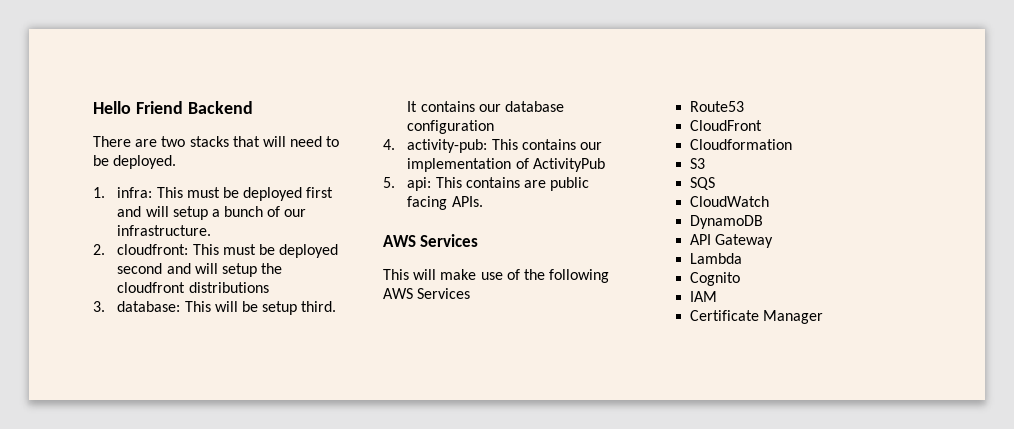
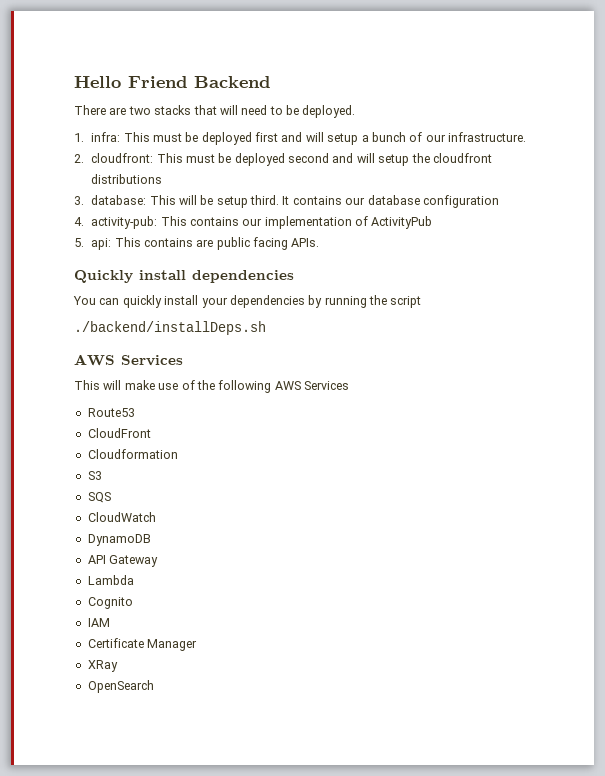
+ Quickly install dependencies
+ You can quickly install your dependencies by running the script
+ ./backend/installDeps.sh
+ XRay
+ OpenSearch

